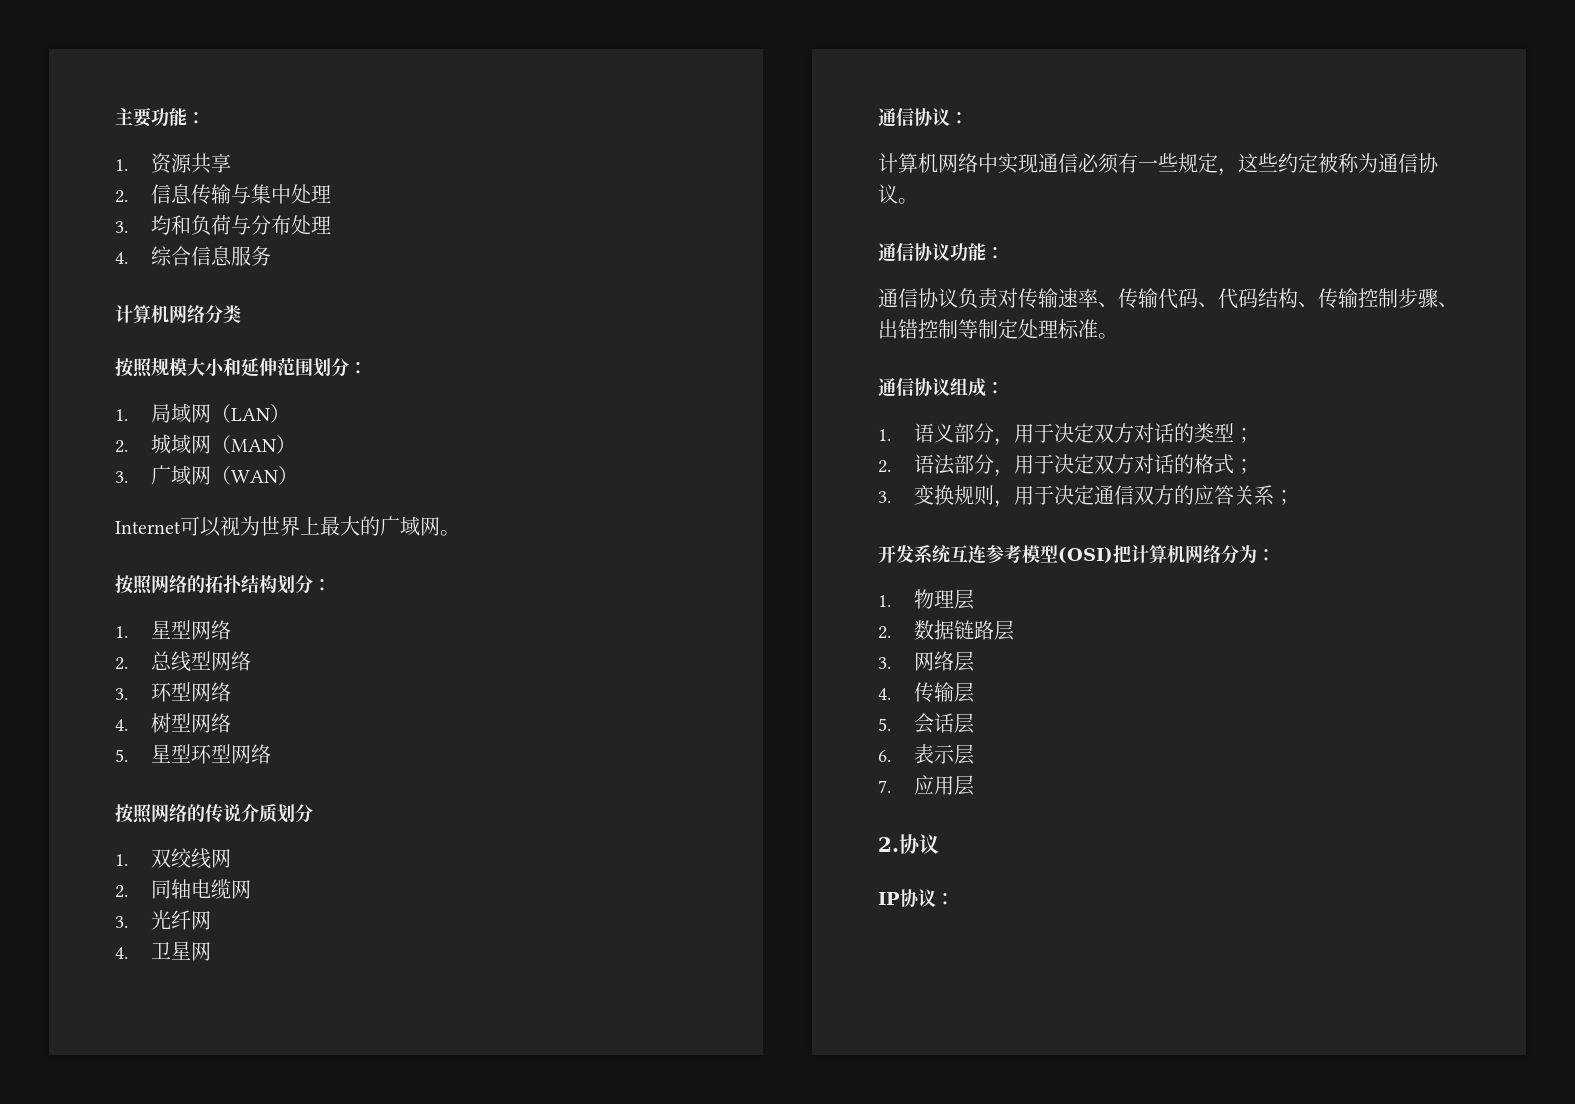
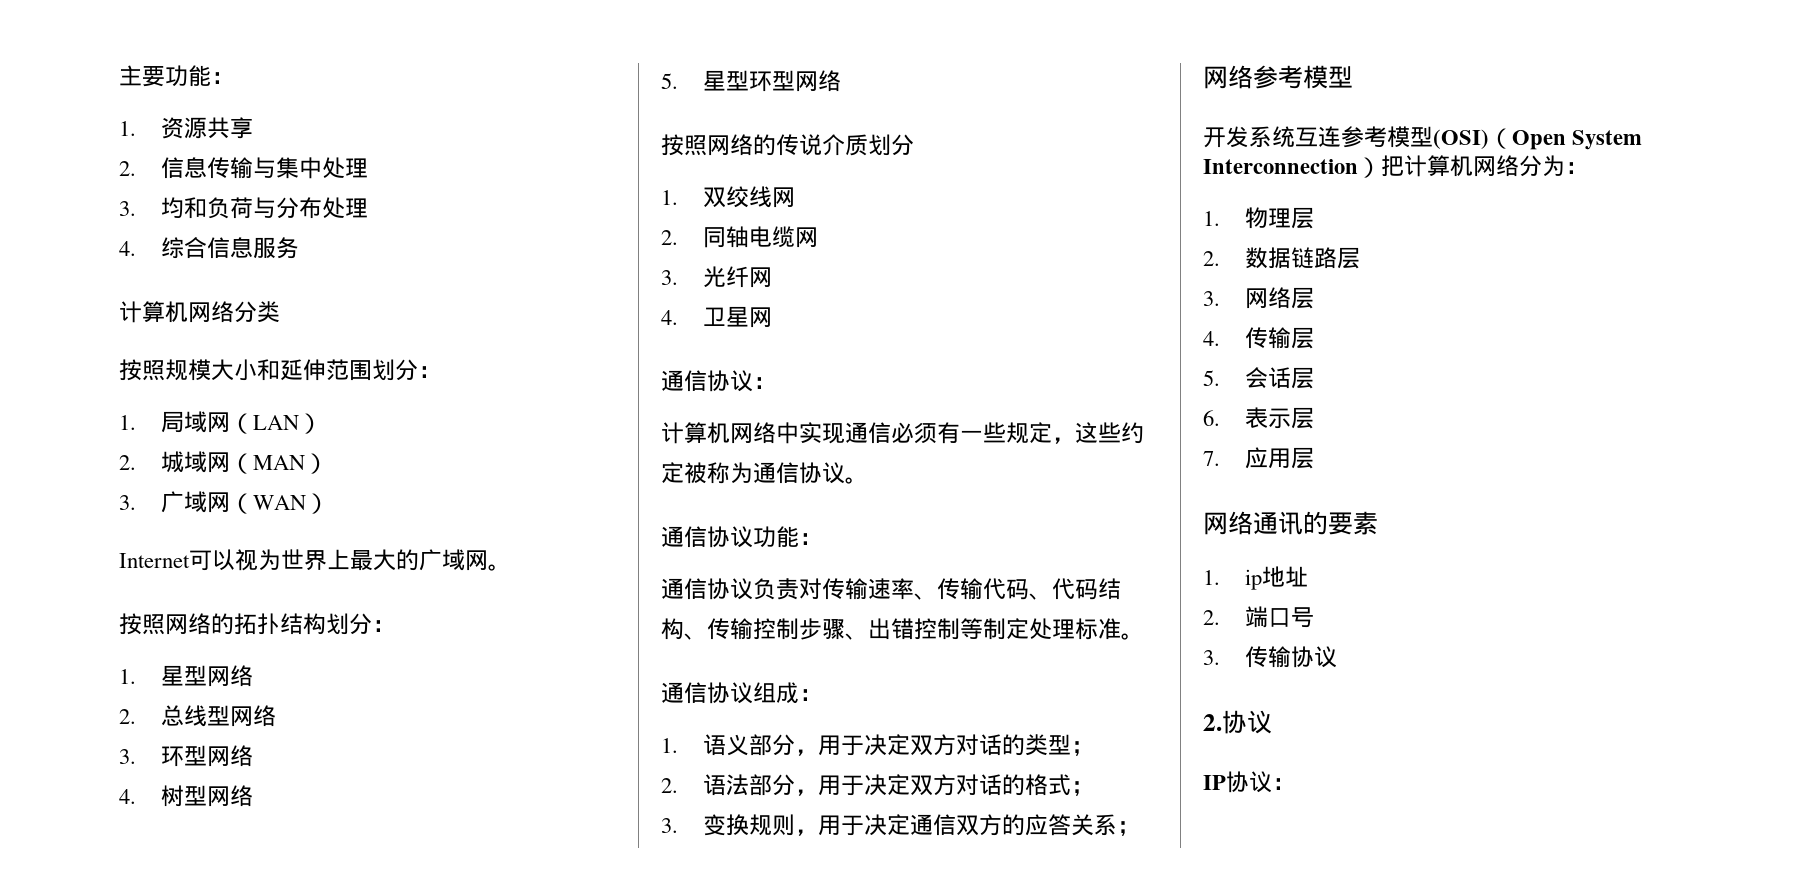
+ 网络参考模型
- 开发系统互连参考模型(OSI)把计算机网络分为：
+ 开发系统互连参考模型(OSI)（Open System Interconnection）把计算机网络分为：
+ 网络通讯的要素
+ 1. ip地址
+ 2.端口号
+ 3.传输协议

